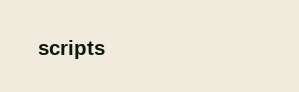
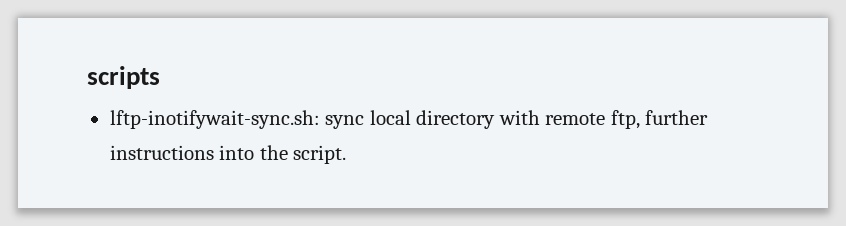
+ lftp-inotifywait-sync.sh: sync local directory with remote ftp, further instructions into the script.

